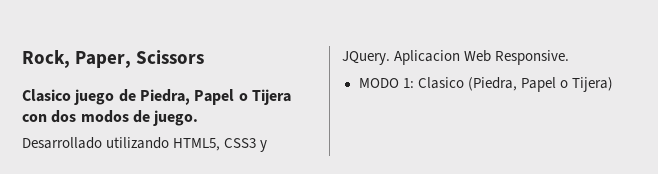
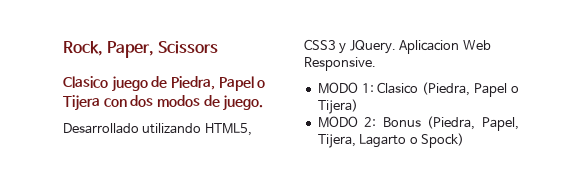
+ MODO 2: Bonus (Piedra, Papel, Tijera, Lagarto o Spock)

